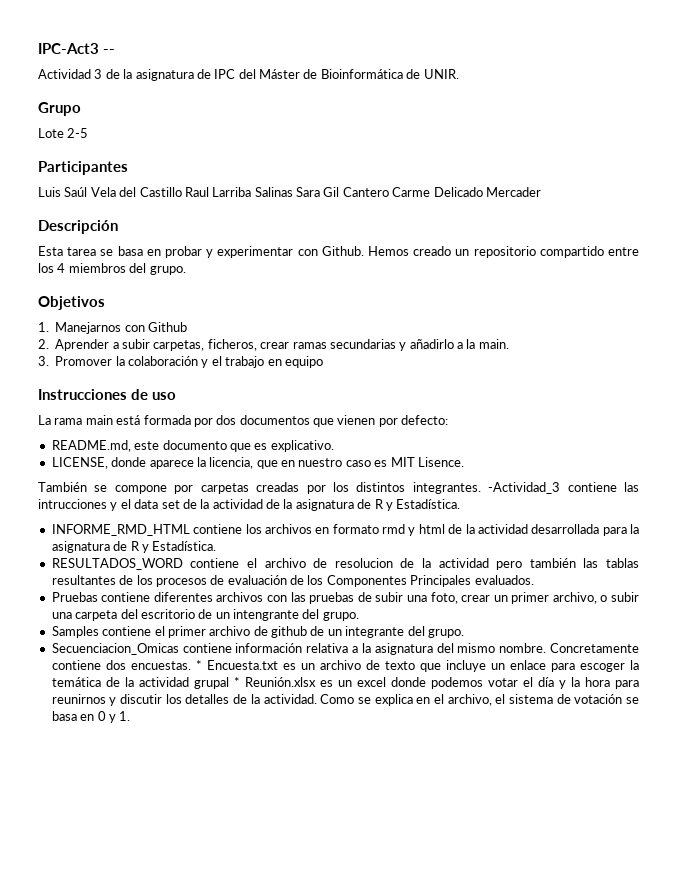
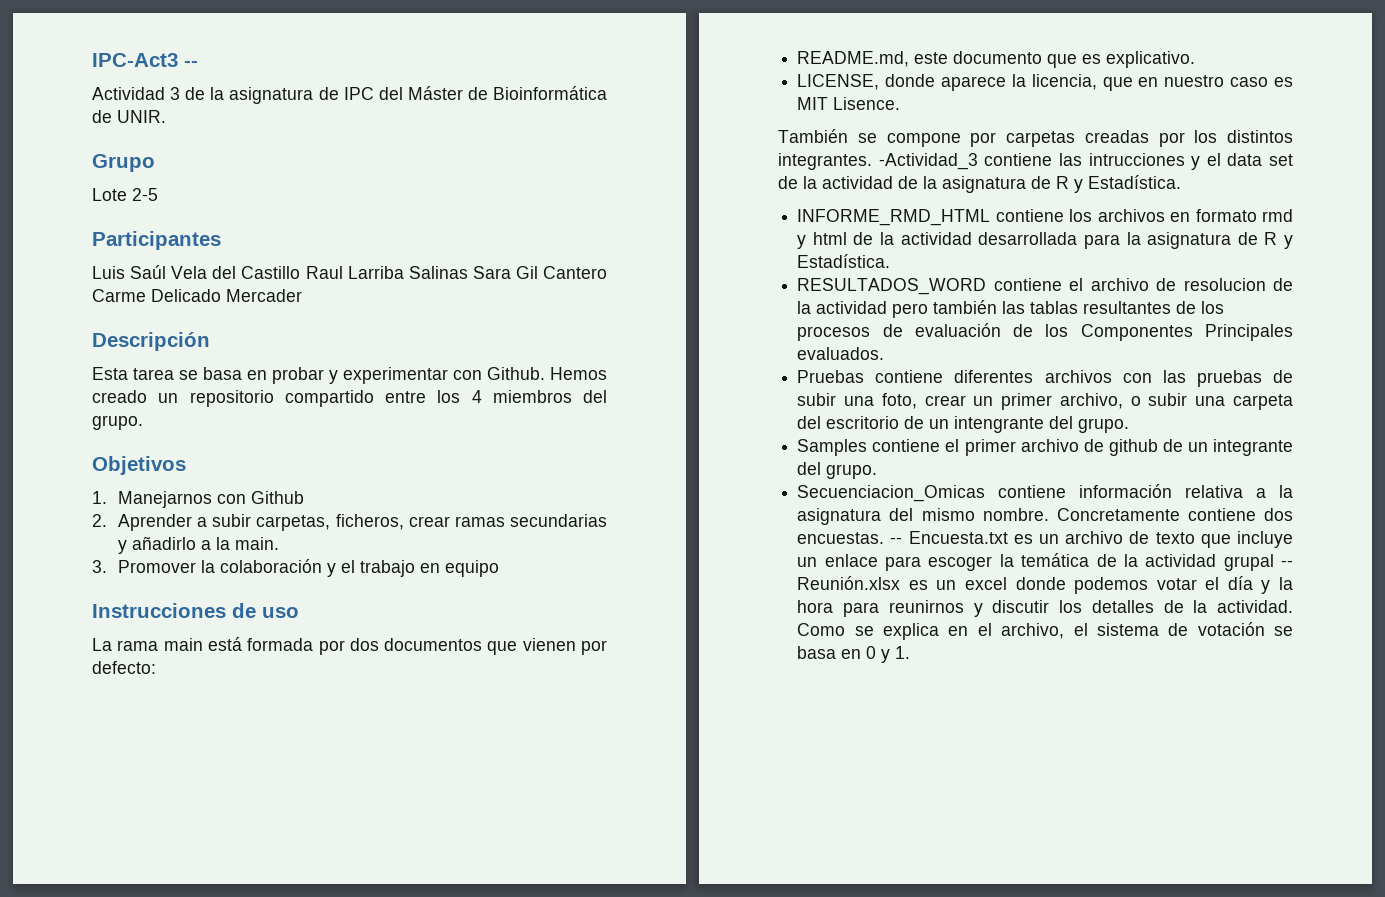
- * Encuesta.txt es un archivo de texto que incluye un enlace para escoger la temática de la actividad grupal * Reunión.xlsx es un excel donde podemos votar el día y la hora para reunirnos y discutir los detalles de la actividad.
+ -- Encuesta.txt es un archivo de texto que incluye un enlace para escoger la temática de la actividad grupal -- Reunión.xlsx es un excel donde podemos votar el día y la hora para reunirnos y discutir los detalles de la actividad.

